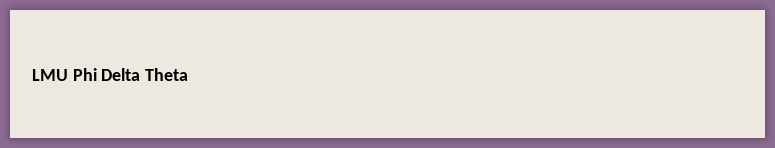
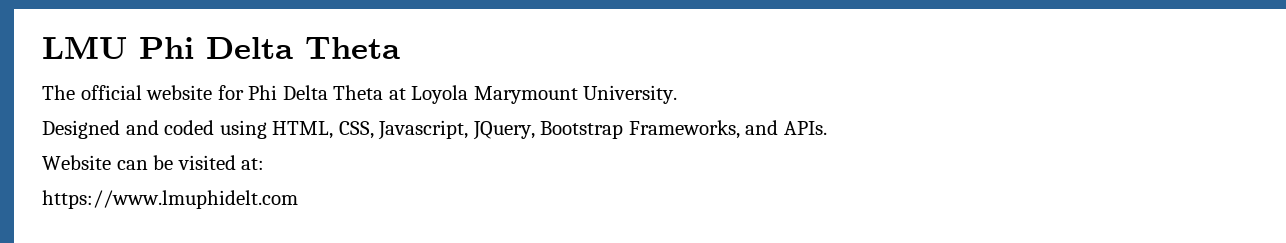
+ The official website for Phi Delta Theta at Loyola Marymount University.
+ Designed and coded using HTML, CSS, Javascript, JQuery, Bootstrap Frameworks, and APIs.
+ Website can be visited at:
+ https://www.lmuphidelt.com

